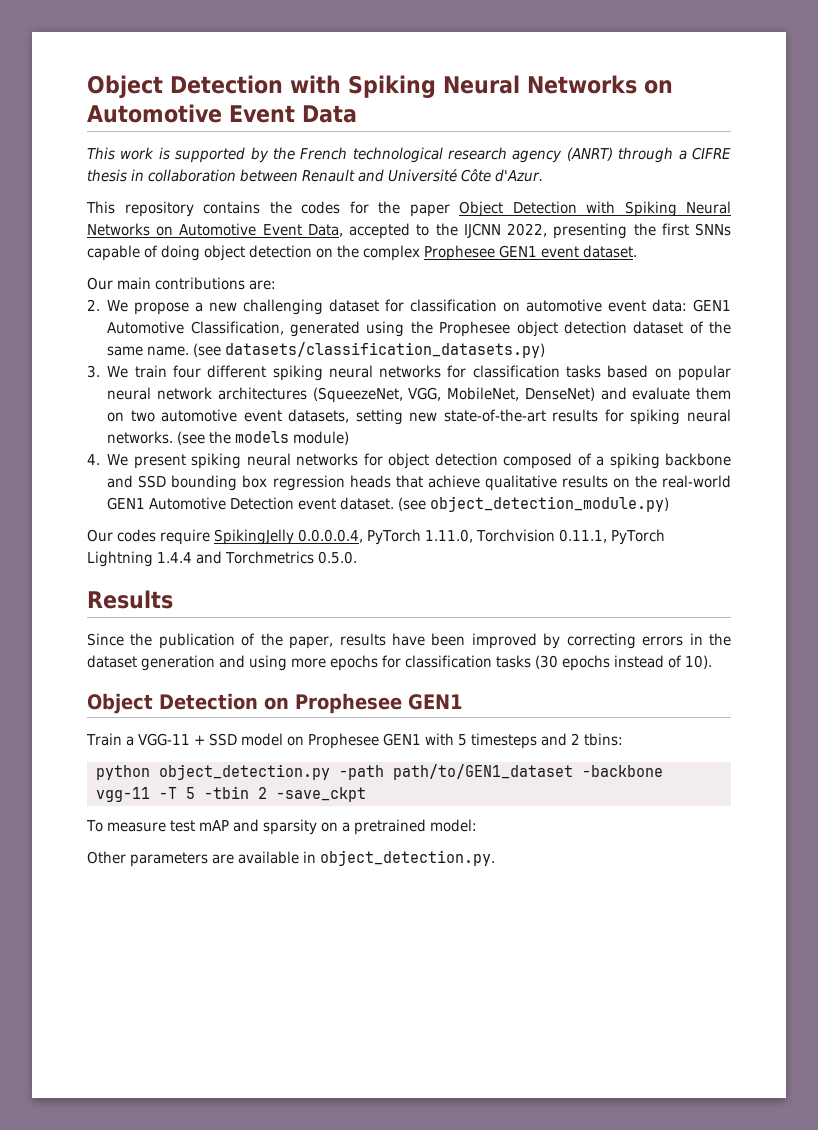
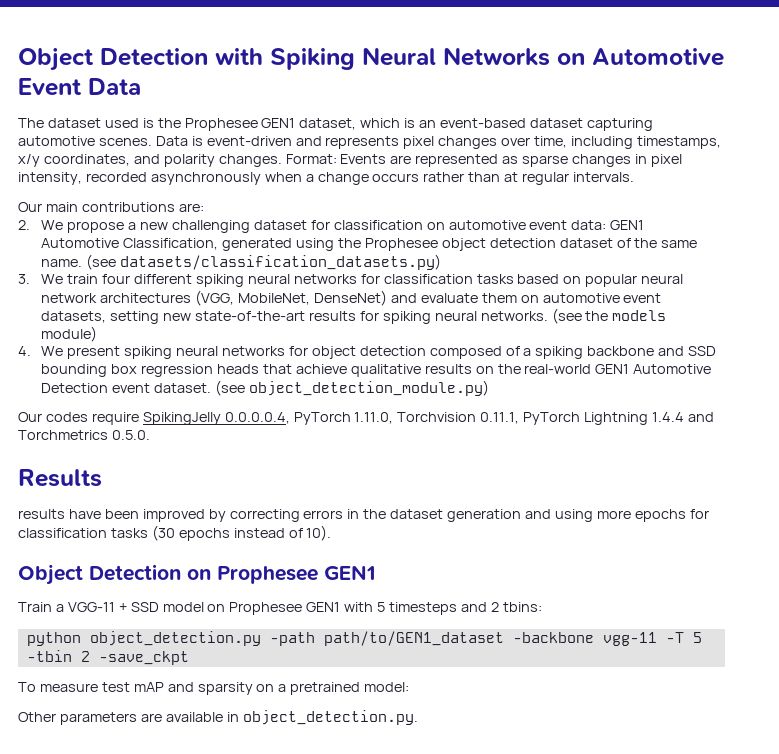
- This work is supported by the French technological research agency (ANRT) through a CIFRE thesis in collaboration between Renault and Université Côte d'Azur.
- This repository contains the codes for the paper Object Detection with Spiking Neural Networks on Automotive Event Data, accepted to the IJCNN 2022, presenting the first SNNs capable of doing object detection on the complex Prophesee GEN1 event dataset.
+ The dataset used is the Prophesee GEN1 dataset, which is an event-based dataset capturing automotive scenes. Data is event-driven and represents pixel changes over time, including timestamps, x/y coordinates, and polarity changes. Format: Events are represented as sparse changes in pixel intensity, recorded asynchronously when a change occurs rather than at regular intervals.
- 3. We train four different spiking neural networks for classification tasks based on popular neural network architectures (SqueezeNet, VGG, MobileNet, DenseNet) and evaluate them on two automotive event datasets, setting new state-of-the-art results for spiking neural networks.
+ 3. We train four different spiking neural networks for classification tasks based on popular neural network architectures (VGG, MobileNet, DenseNet) and evaluate them on automotive event datasets, setting new state-of-the-art results for spiking neural networks.
- Since the publication of the paper, results have been improved by correcting errors in the dataset generation and using more epochs for classification tasks (30 epochs instead of 10).
+ results have been improved by correcting errors in the dataset generation and using more epochs for classification tasks (30 epochs instead of 10).

